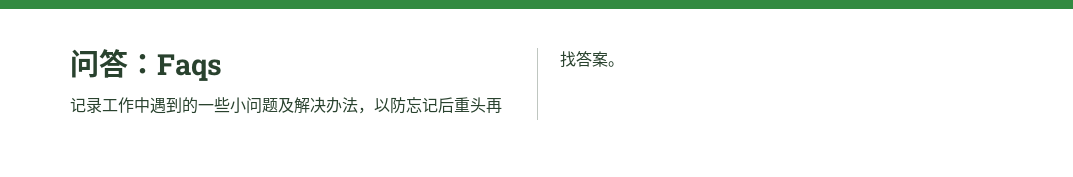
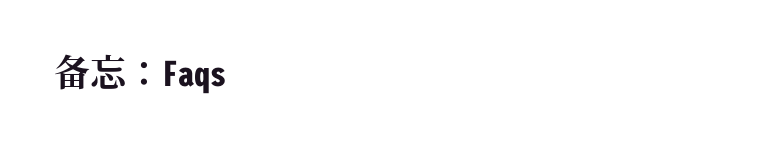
- 问答：Faqs
+ 备忘：Faqs
- 记录工作中遇到的一些小问题及解决办法，以防忘记后重头再找答案。

